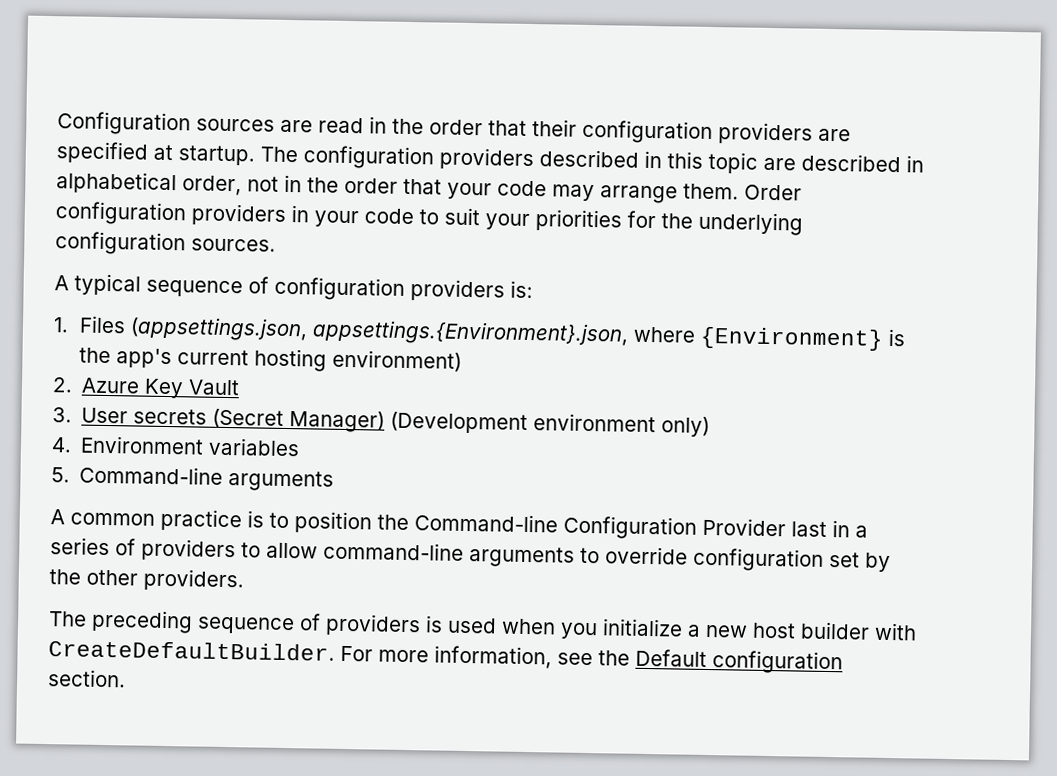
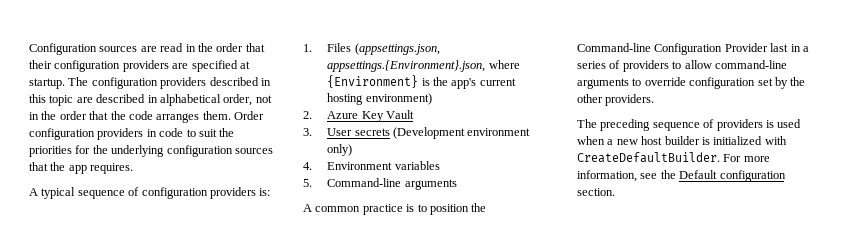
- The configuration providers described in this topic are described in alphabetical order, not in the order that your code may arrange them.
+ The configuration providers described in this topic are described in alphabetical order, not in the order that the code arranges them.
- Order configuration providers in your code to suit your priorities for the underlying configuration sources.
+ Order configuration providers in code to suit the priorities for the underlying configuration sources that the app requires.
- 3. User secrets (Secret Manager) (Development environment only)
+ 3. User secrets (Development environment only)
- The preceding sequence of providers is used when you initialize a new host builder with CreateDefaultBuilder.
+ The preceding sequence of providers is used when a new host builder is initialized with CreateDefaultBuilder.

